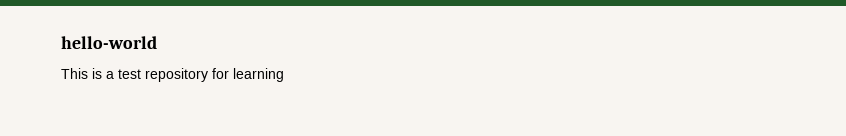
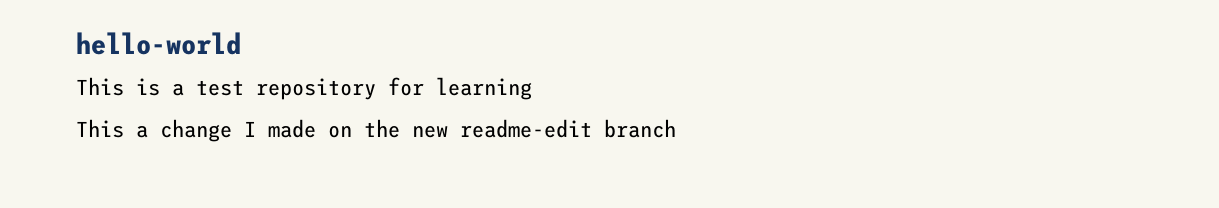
+ This a change I made on the new readme-edit branch

